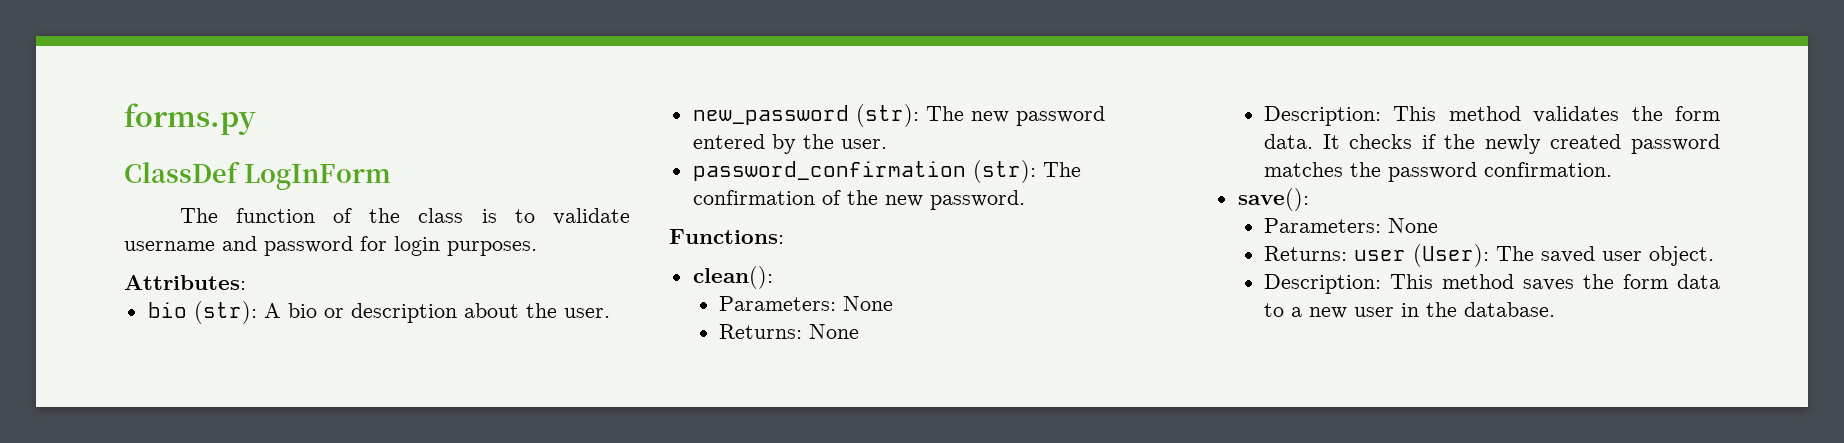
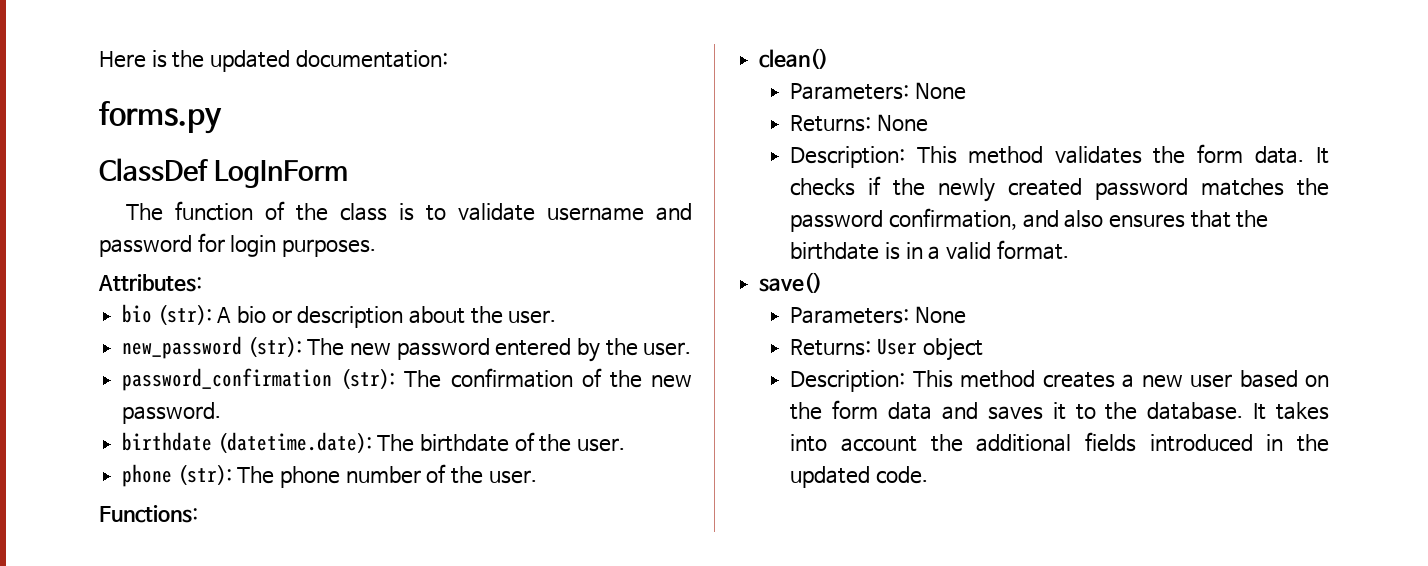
+ Here is the updated documentation:
+ birthdate (datetime.date): The birthdate of the user.
+ phone (str): The phone number of the user.
- clean():
+ clean()
- It checks if the newly created password matches the password confirmation.
- save():
+ It checks if the newly created password matches the password confirmation, and also ensures that the birthdate is in a valid format.
+ save()
  Parameters: None
- Returns: user (User): The saved user object.
- Description: This method saves the form data to a new user in the database.
+ Returns: User object
+ Description: This method creates a new user based on the form data and saves it to the database. It takes into account the additional fields introduced in the updated code.

